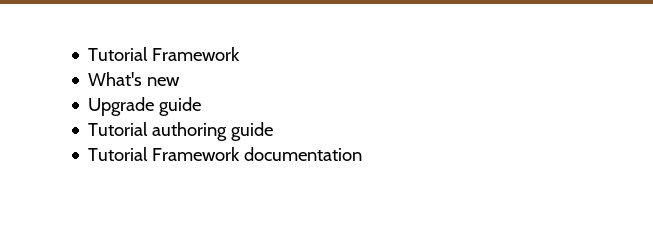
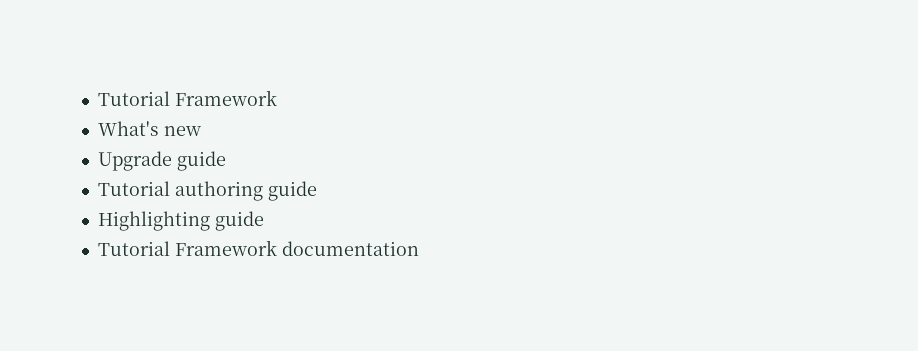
+ Highlighting guide

